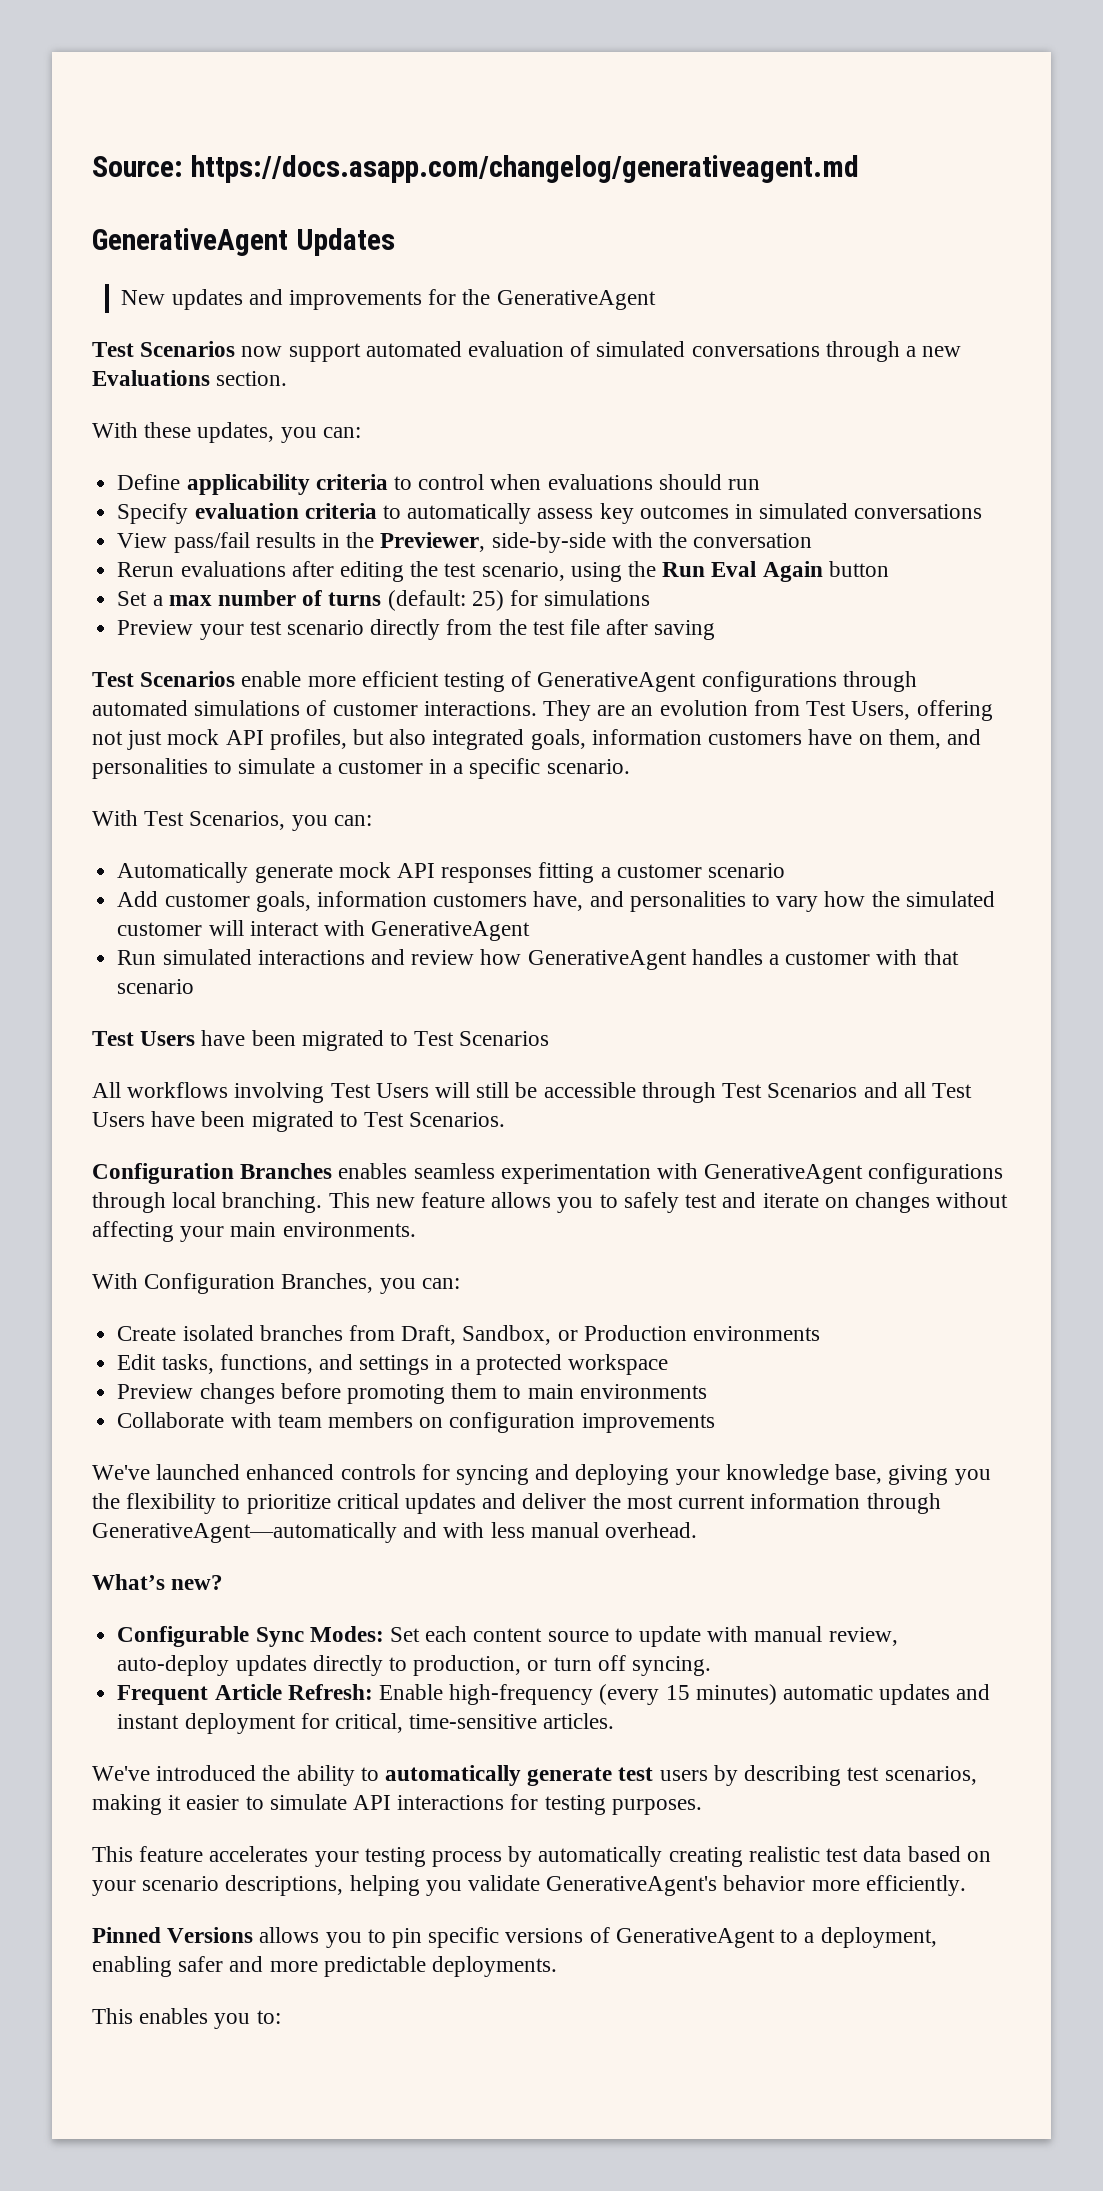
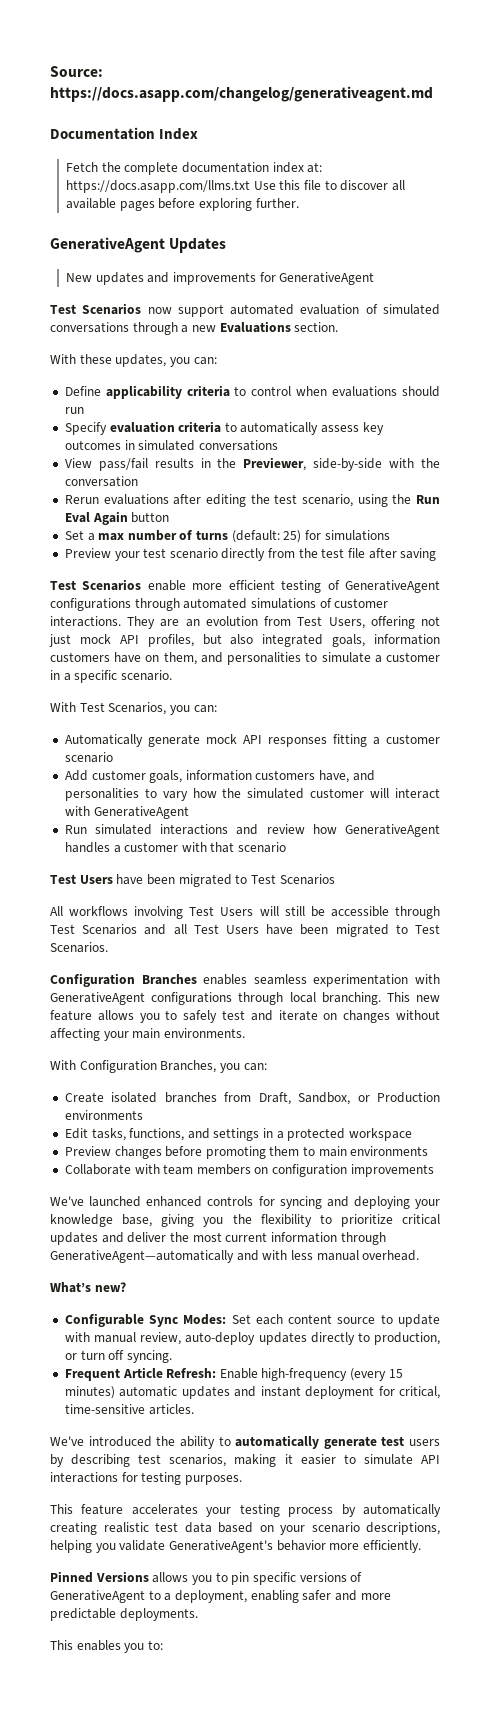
+ Documentation Index
+ Fetch the complete documentation index at: https://docs.asapp.com/llms.txt Use this file to discover all available pages before exploring further.
- New updates and improvements for the GenerativeAgent
+ New updates and improvements for GenerativeAgent

